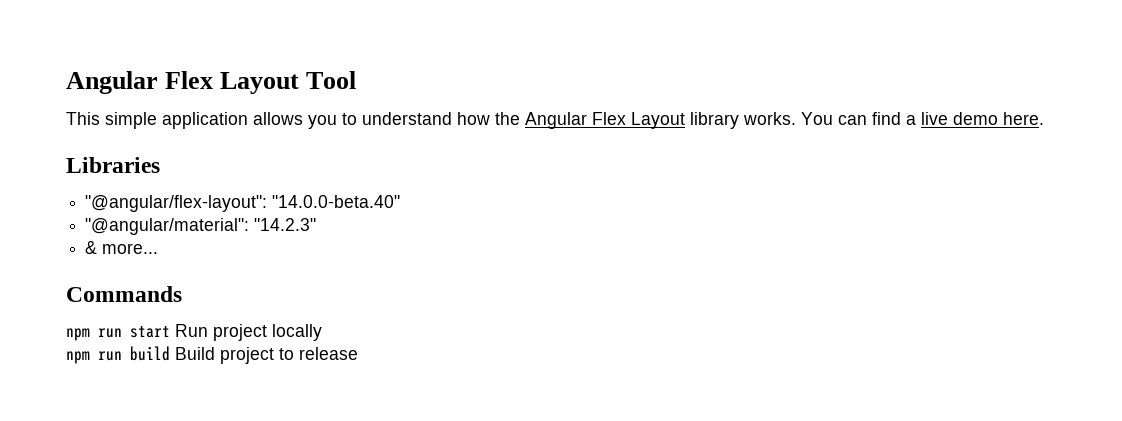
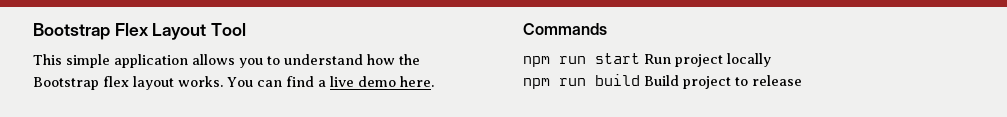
- Angular Flex Layout Tool
+ Bootstrap Flex Layout Tool
- This simple application allows you to understand how the Angular Flex Layout library works.
+ This simple application allows you to understand how the Bootstrap flex layout works.
- Libraries
- "@angular/flex-layout": "14.0.0-beta.40"
- "@angular/material": "14.2.3"
- & more...

